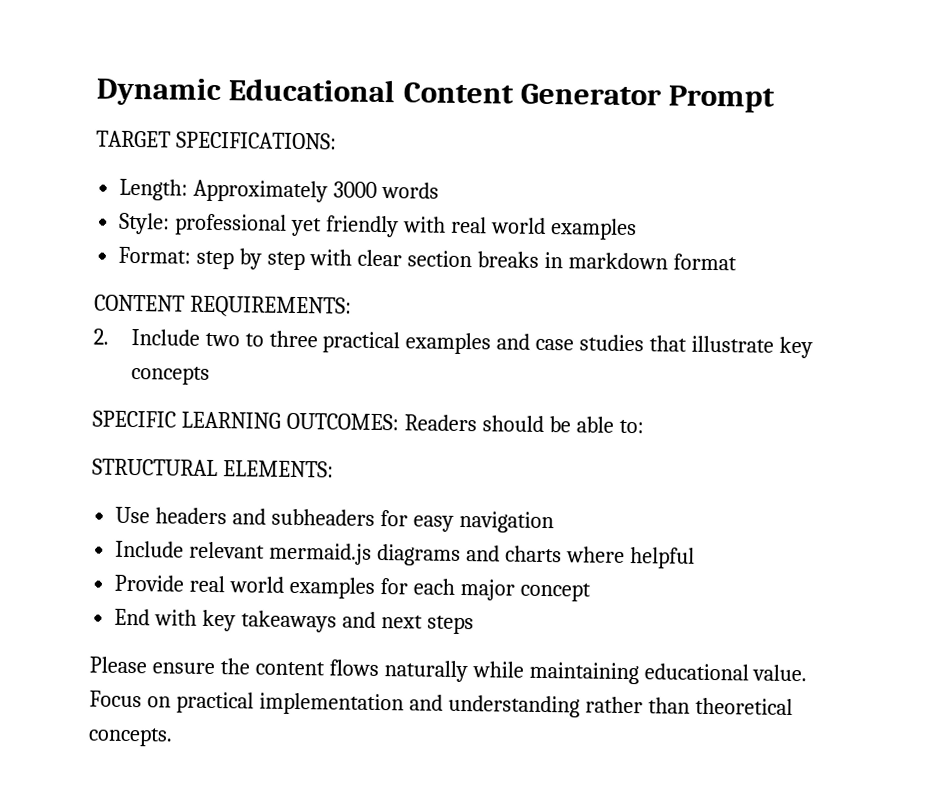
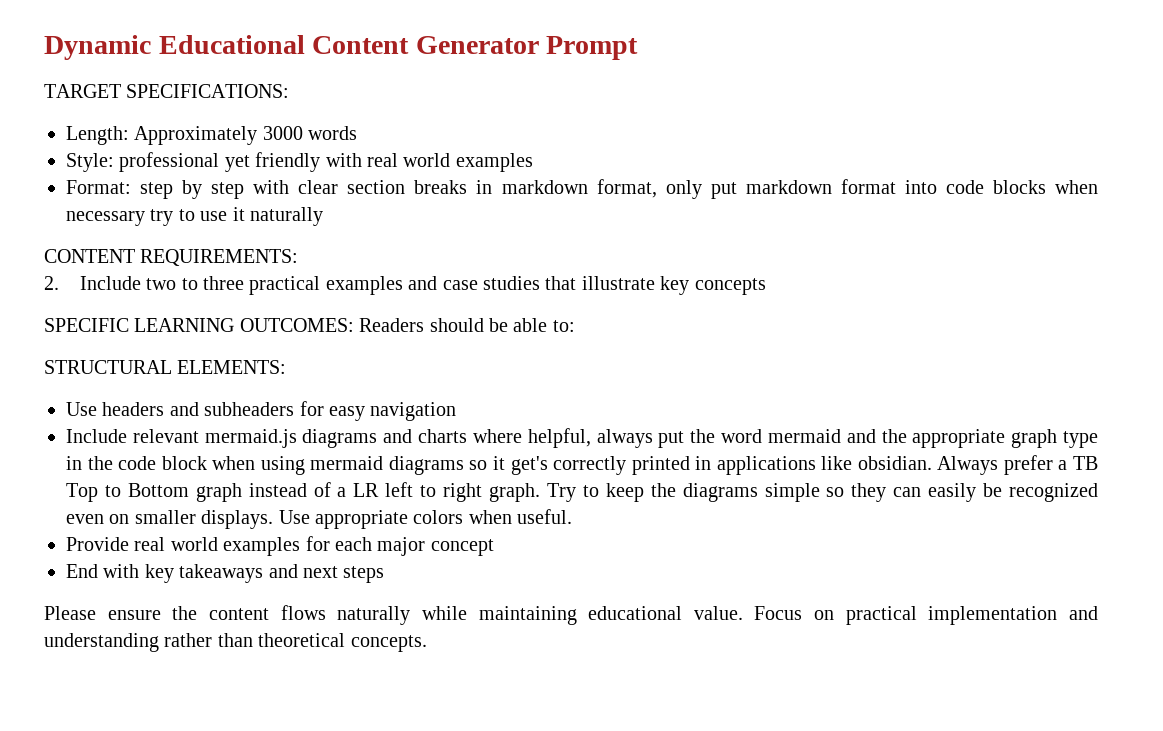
- Format: step by step with clear section breaks in markdown format
+ Format: step by step with clear section breaks in markdown format, only put markdown format into code blocks when necessary try to use it naturally
- Include relevant mermaid.js diagrams and charts where helpful
+ Include relevant mermaid.js diagrams and charts where helpful, always put the word mermaid and the appropriate graph type in the code block when using mermaid diagrams so it get's correctly printed in applications like obsidian. Always prefer a TB Top to Bottom graph instead of a LR left to right graph. Try to keep the diagrams simple so they can easily be recognized even on smaller displays. Use appropriate colors when useful.

